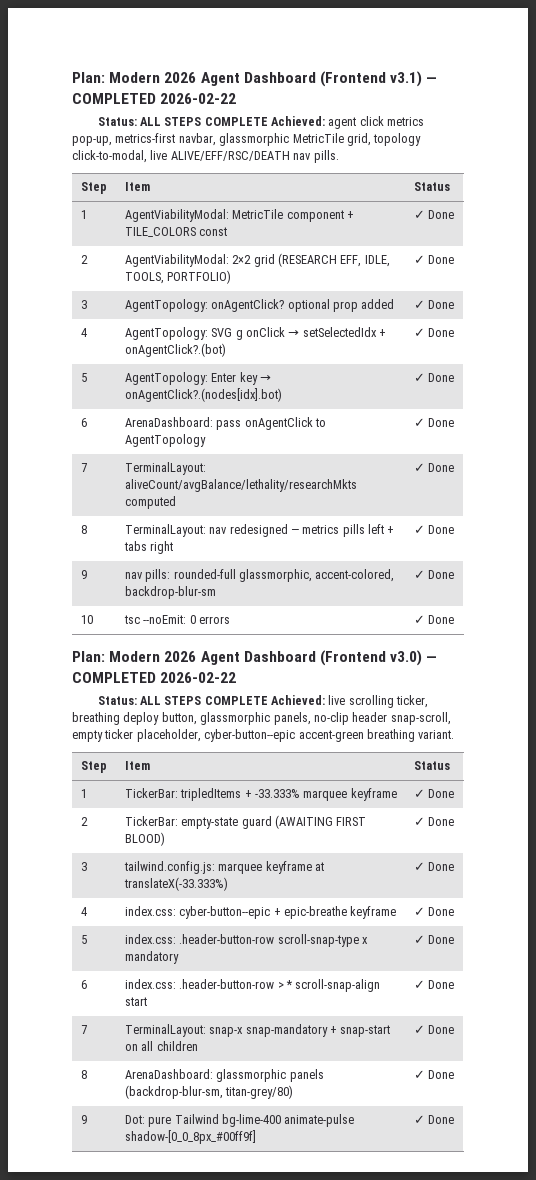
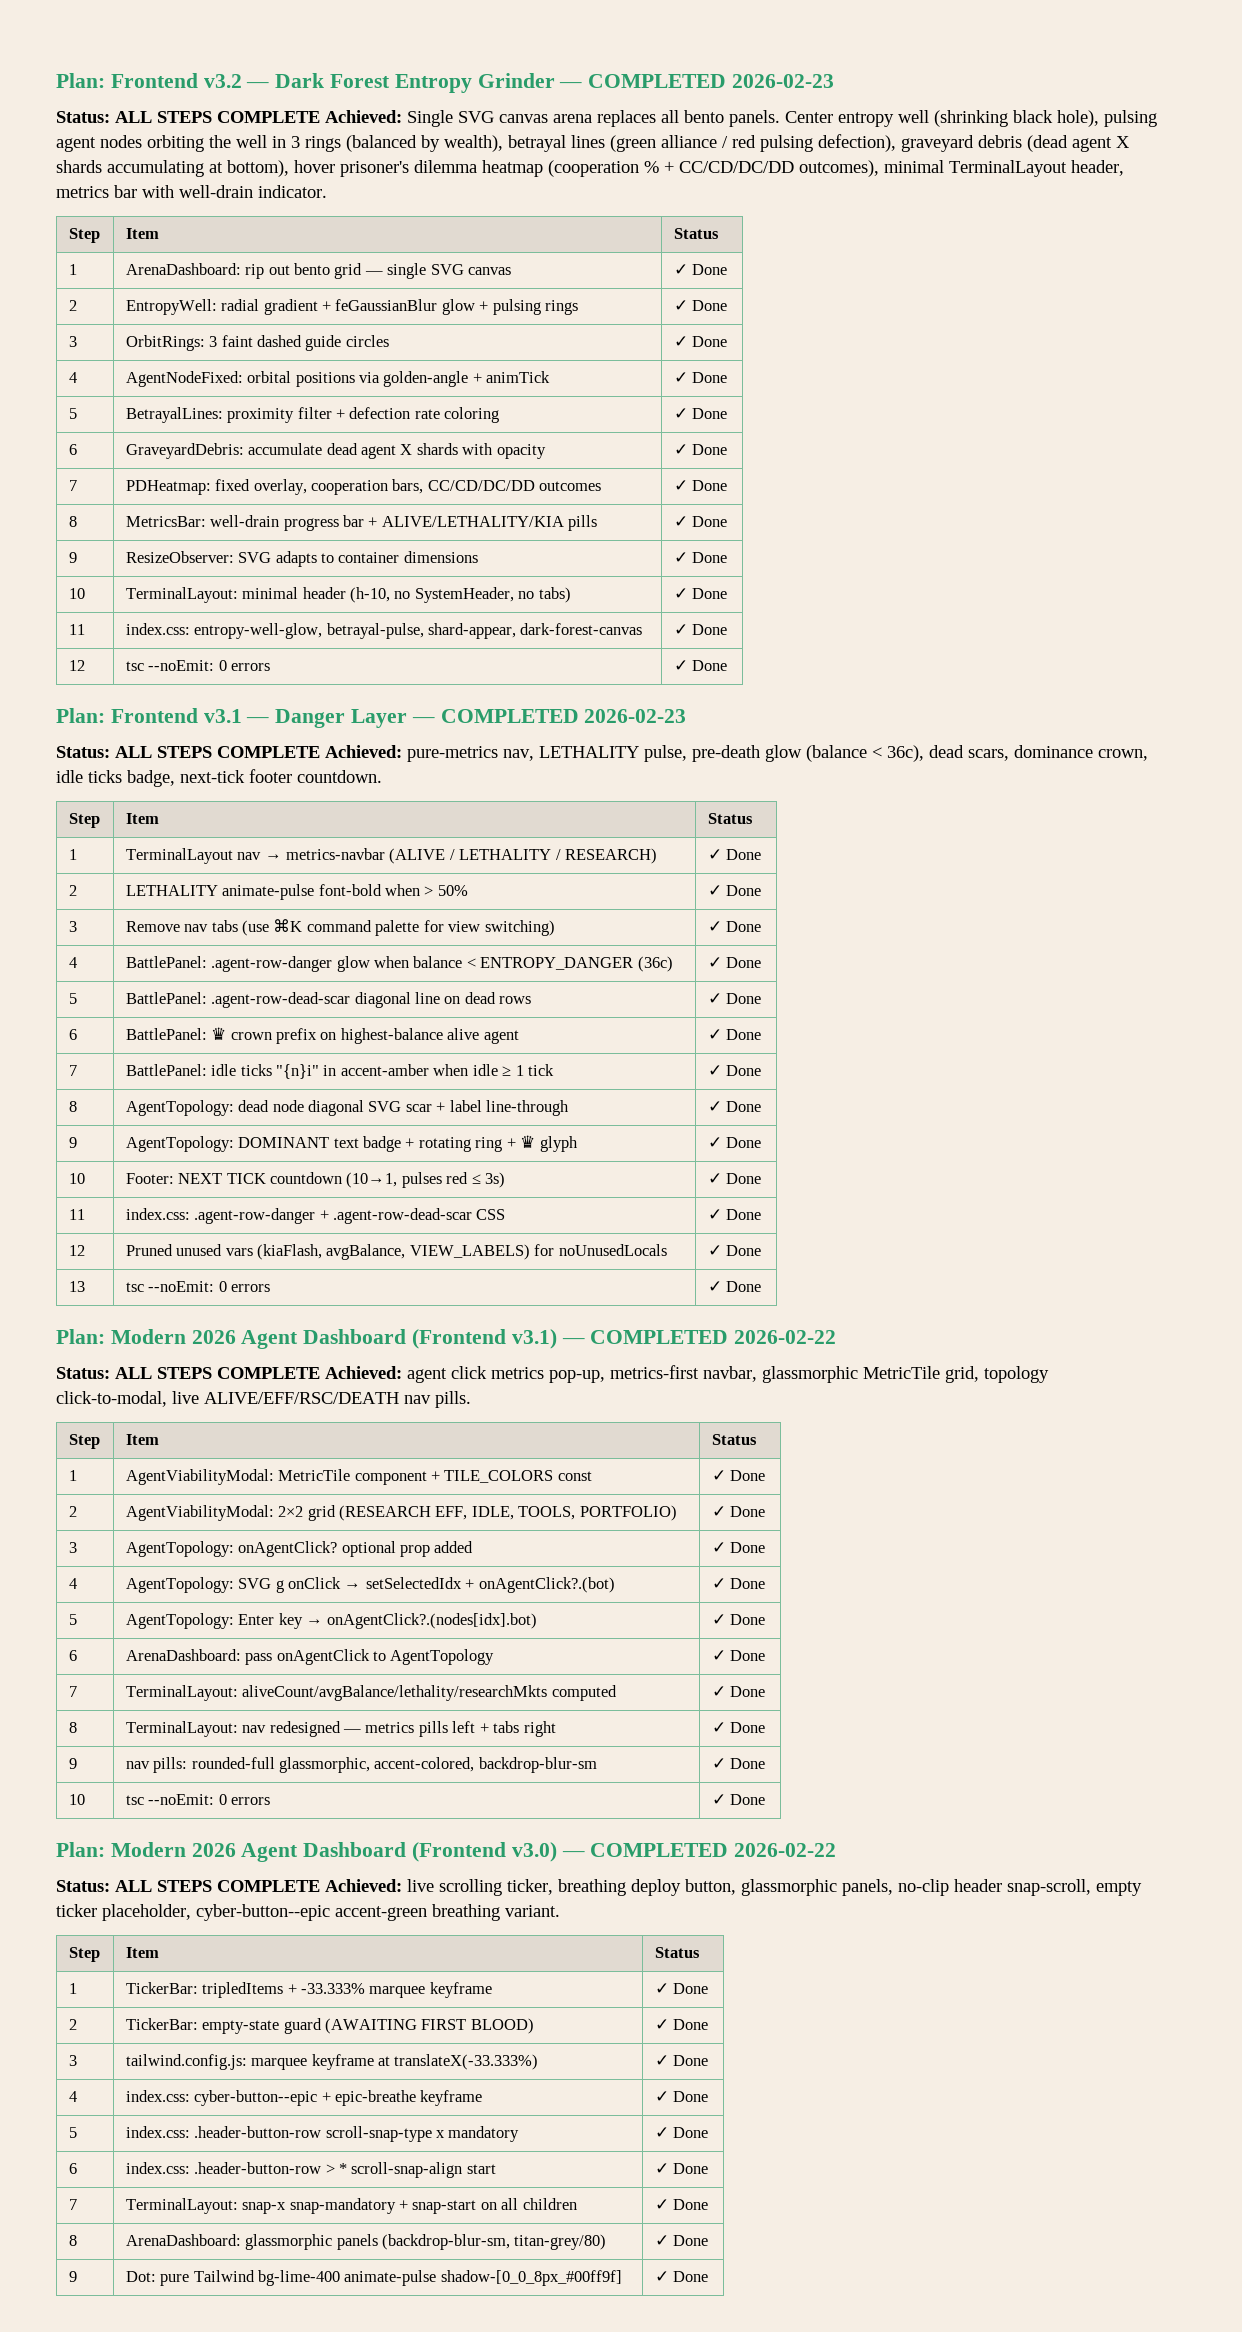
+ Plan: Frontend v3.2 — Dark Forest Entropy Grinder — COMPLETED 2026-02-23
+ Status: ALL STEPS COMPLETE Achieved: Single SVG canvas arena replaces all bento panels. Center entropy well (shrinking black hole), pulsing agent nodes orbiting the well in 3 rings (balanced by wealth), betrayal lines (green alliance / red pulsing defection), graveyard debris (dead agent X shards accumulating at bottom), hover prisoner's dilemma heatmap (cooperation % + CC/CD/DC/DD outcomes), minimal TerminalLayout header, metrics bar with well-drain indicator.
+ Step | Item | Status
+ 1 | ArenaDashboard: rip out bento grid — single SVG canvas | ✓ Done
+ 2 | EntropyWell: radial gradient + feGaussianBlur glow + pulsing rings | ✓ Done
+ 3 | OrbitRings: 3 faint dashed guide circles | ✓ Done
+ 4 | AgentNodeFixed: orbital positions via golden-angle + animTick | ✓ Done
+ 5 | BetrayalLines: proximity filter + defection rate coloring | ✓ Done
+ 6 | GraveyardDebris: accumulate dead agent X shards with opacity | ✓ Done
+ 7 | PDHeatmap: fixed overlay, cooperation bars, CC/CD/DC/DD outcomes | ✓ Done
+ 8 | MetricsBar: well-drain progress bar + ALIVE/LETHALITY/KIA pills | ✓ Done
+ 9 | ResizeObserver: SVG adapts to container dimensions | ✓ Done
+ 10 | TerminalLayout: minimal header (h-10, no SystemHeader, no tabs) | ✓ Done
+ 11 | index.css: entropy-well-glow, betrayal-pulse, shard-appear, dark-forest-canvas | ✓ Done
+ 12 | tsc --noEmit: 0 errors | ✓ Done
+ Plan: Frontend v3.1 — Danger Layer — COMPLETED 2026-02-23
+ Status: ALL STEPS COMPLETE Achieved: pure-metrics nav, LETHALITY pulse, pre-death glow (balance < 36c), dead scars, dominance crown, idle ticks badge, next-tick footer countdown.
+ Step | Item | Status
+ 1 | TerminalLayout nav → metrics-navbar (ALIVE / LETHALITY / RESEARCH) | ✓ Done
+ 2 | LETHALITY animate-pulse font-bold when > 50% | ✓ Done
+ 3 | Remove nav tabs (use ⌘K command palette for view switching) | ✓ Done
+ 4 | BattlePanel: .agent-row-danger glow when balance < ENTROPY_DANGER (36c) | ✓ Done
+ 5 | BattlePanel: .agent-row-dead-scar diagonal line on dead rows | ✓ Done
+ 6 | BattlePanel: ♛ crown prefix on highest-balance alive agent | ✓ Done
+ 7 | BattlePanel: idle ticks "{n}i" in accent-amber when idle ≥ 1 tick | ✓ Done
+ 8 | AgentTopology: dead node diagonal SVG scar + label line-through | ✓ Done
+ 9 | AgentTopology: DOMINANT text badge + rotating ring + ♛ glyph | ✓ Done
+ 10 | Footer: NEXT TICK countdown (10→1, pulses red ≤ 3s) | ✓ Done
+ 11 | index.css: .agent-row-danger + .agent-row-dead-scar CSS | ✓ Done
+ 12 | Pruned unused vars (kiaFlash, avgBalance, VIEW_LABELS) for noUnusedLocals | ✓ Done
+ 13 | tsc --noEmit: 0 errors | ✓ Done

